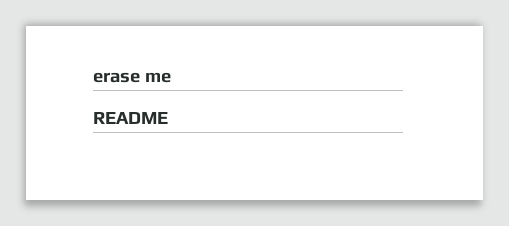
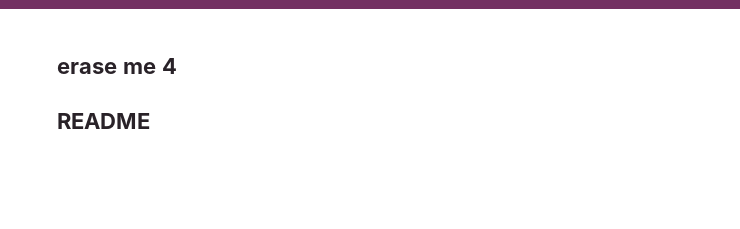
- erase me
+ erase me 4

